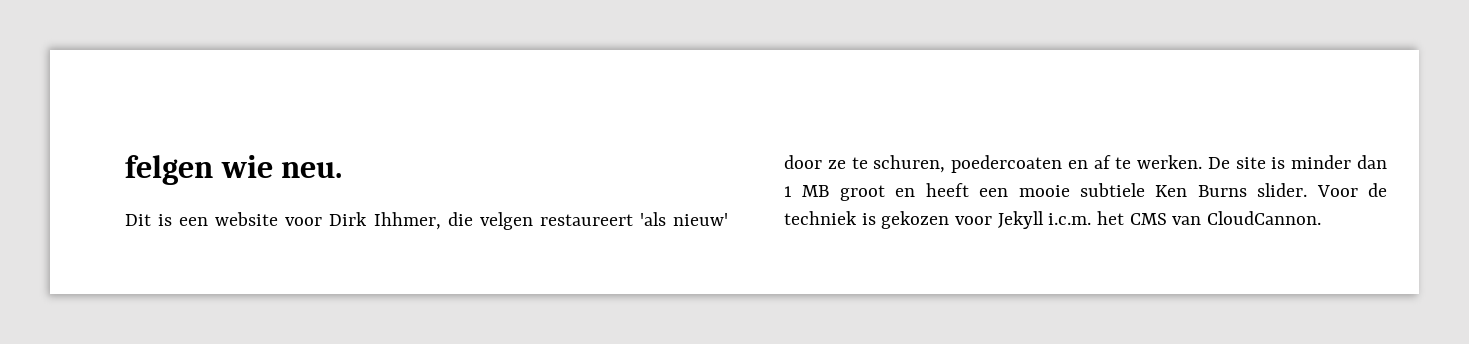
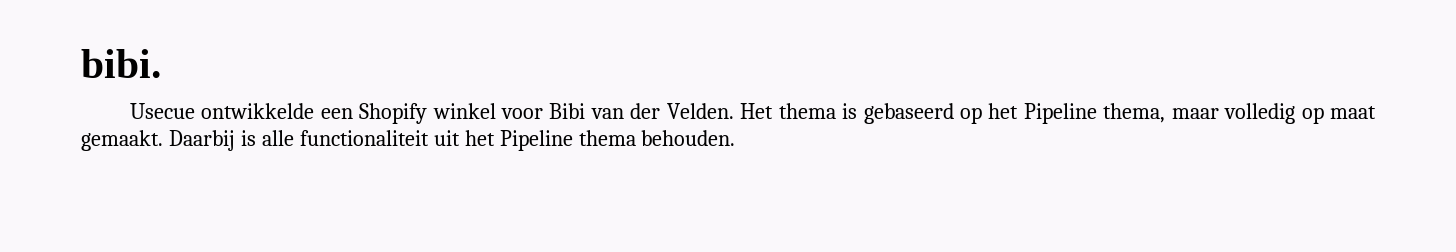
- felgen wie neu.
- Dit is een website voor Dirk Ihhmer, die velgen restaureert 'als nieuw' door ze te schuren, poedercoaten en af te werken. De site is minder dan 1 MB groot en heeft een mooie subtiele Ken Burns slider. Voor de techniek is gekozen voor Jekyll i.c.m. het CMS van CloudCannon.
+ bibi.
+ Usecue ontwikkelde een Shopify winkel voor Bibi van der Velden. Het thema is gebaseerd op het Pipeline thema, maar volledig op maat gemaakt. Daarbij is alle functionaliteit uit het Pipeline thema behouden.

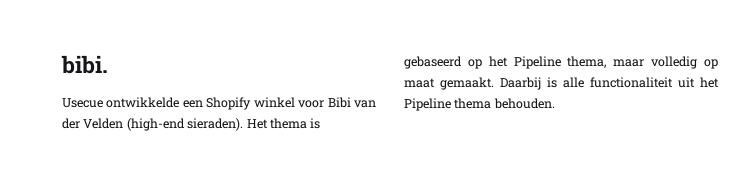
- Usecue ontwikkelde een Shopify winkel voor Bibi van der Velden.
+ Usecue ontwikkelde een Shopify winkel voor Bibi van der Velden (high-end sieraden).

